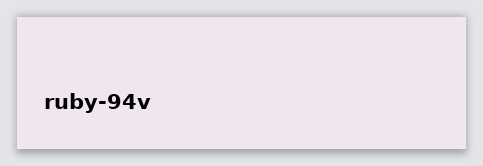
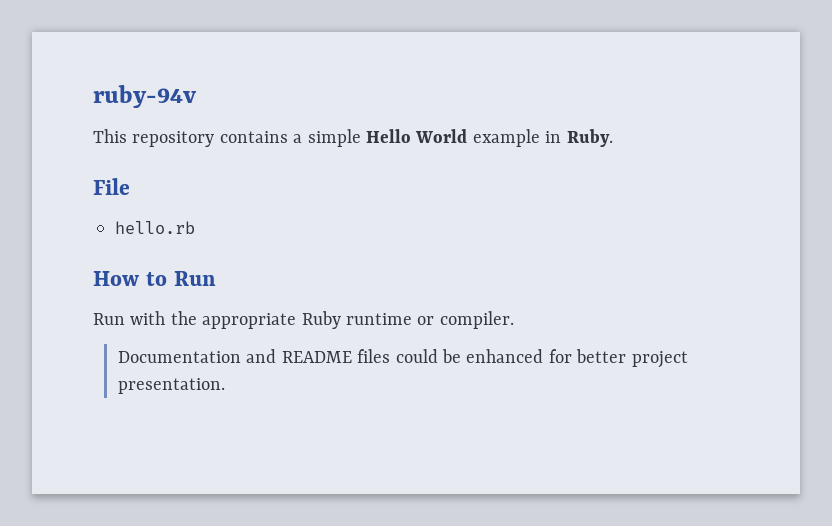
+ This repository contains a simple Hello World example in Ruby.
+ File
+ hello.rb
+ How to Run
+ Run with the appropriate Ruby runtime or compiler.
+ Documentation and README files could be enhanced for better project presentation.

